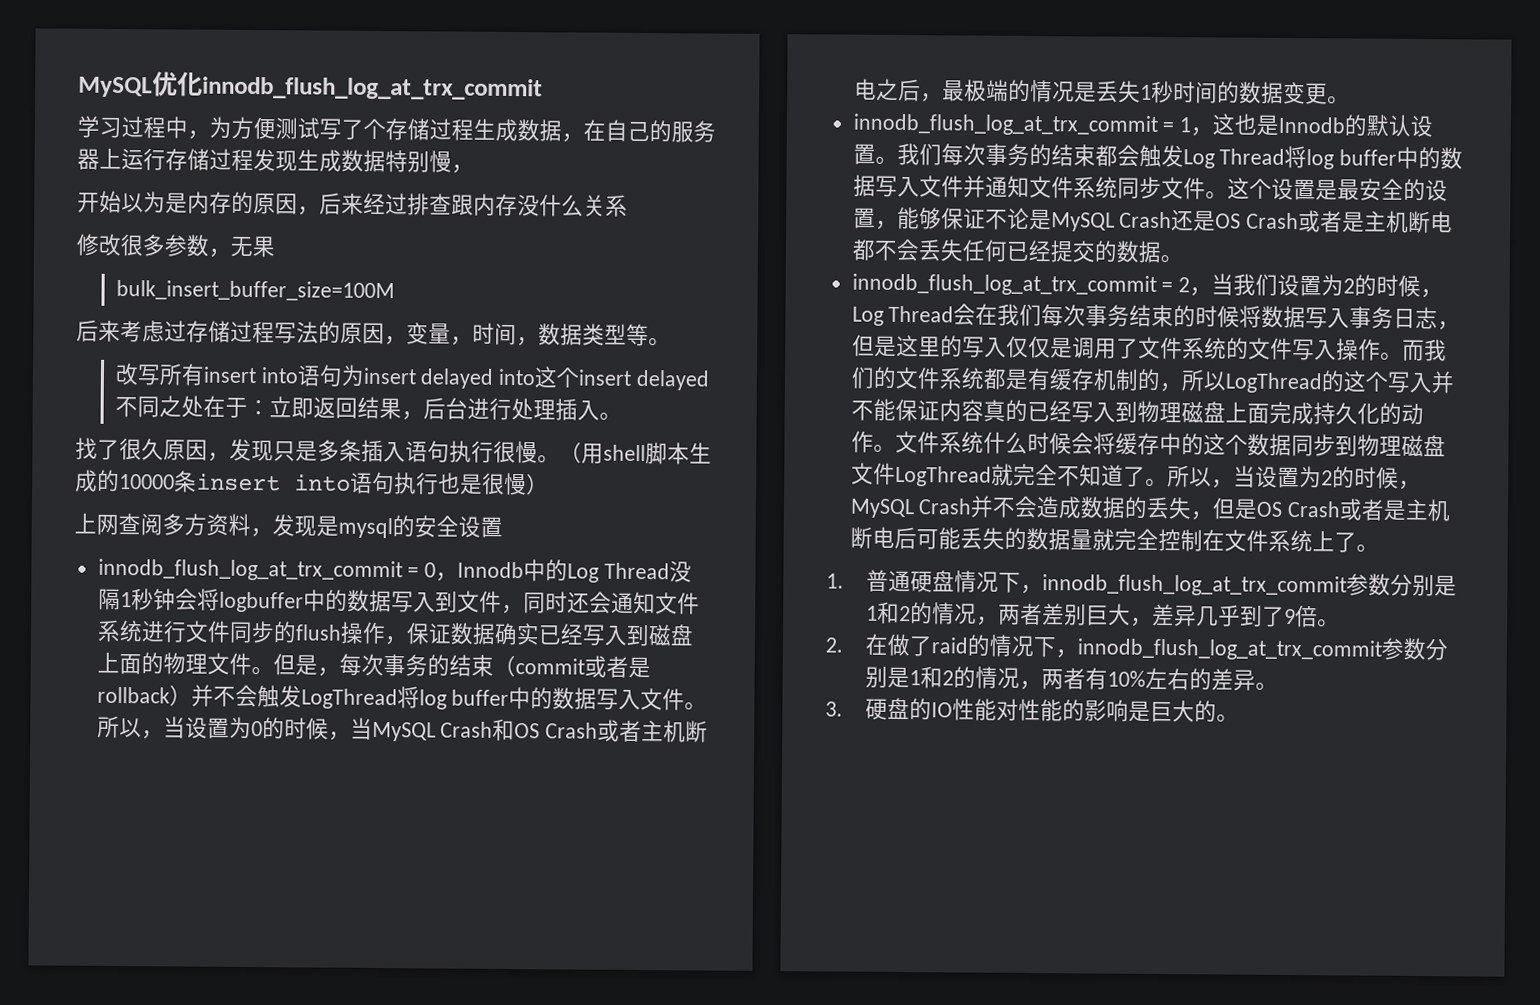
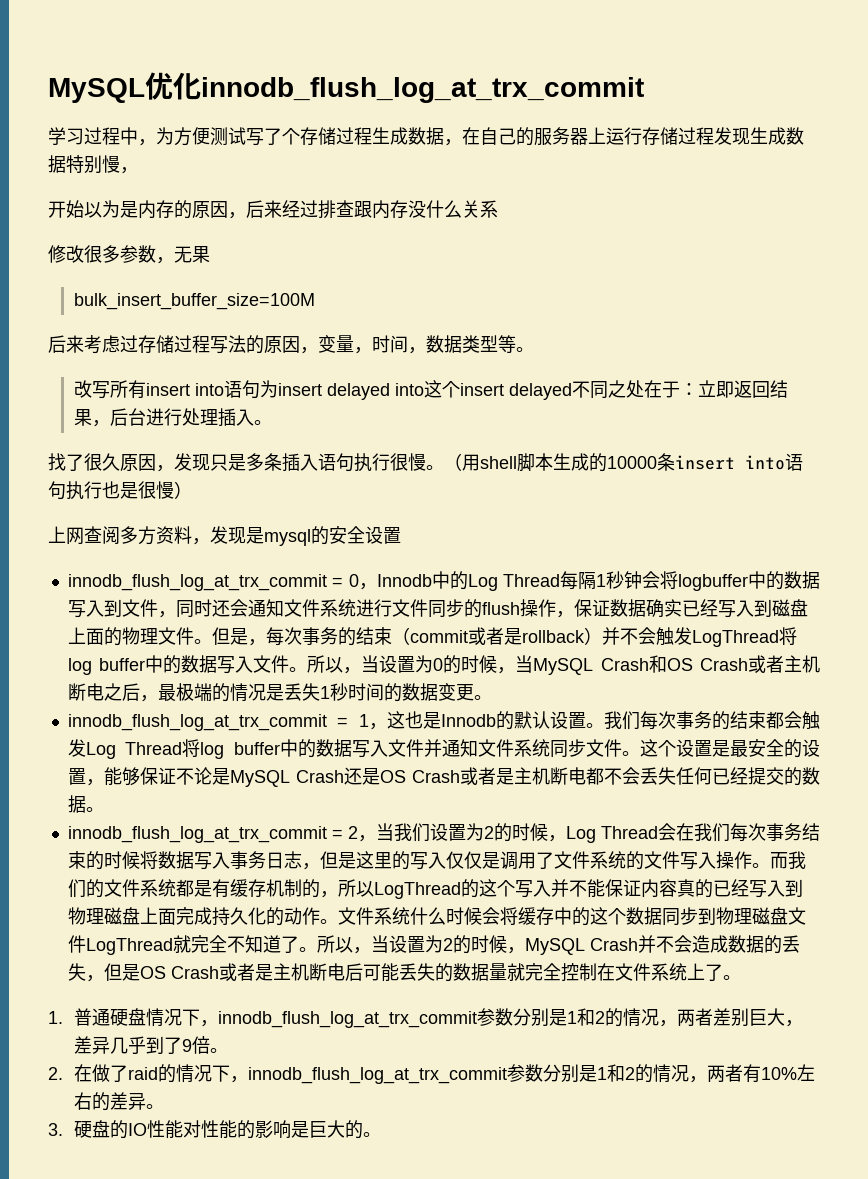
- innodb_flush_log_at_trx_commit = 0，Innodb中的Log Thread没隔1秒钟会将logbuffer中的数据写入到文件，同时还会通知文件系统进行文件同步的flush操作，保证数据确实已经写入到磁盘上面的物理文件。
+ innodb_flush_log_at_trx_commit = 0，Innodb中的Log Thread每隔1秒钟会将logbuffer中的数据写入到文件，同时还会通知文件系统进行文件同步的flush操作，保证数据确实已经写入到磁盘上面的物理文件。

